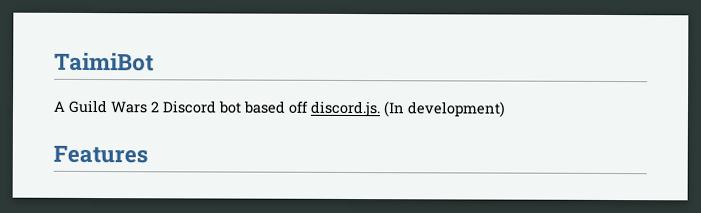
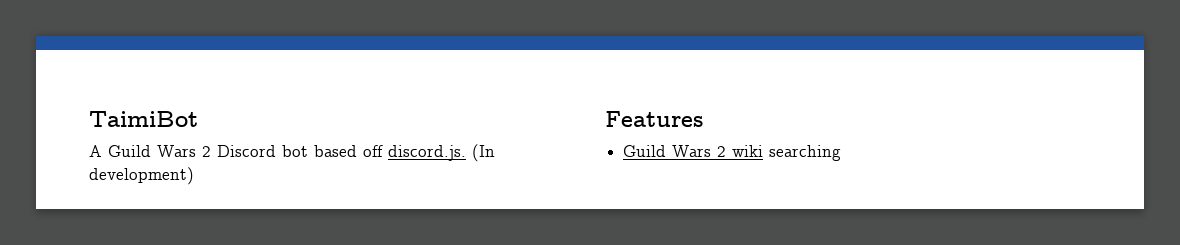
+ Guild Wars 2 wiki searching

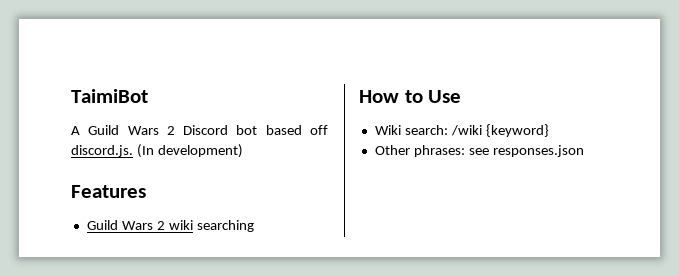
+ How to Use
+ Wiki search: /wiki {keyword}
+ Other phrases: see responses.json

